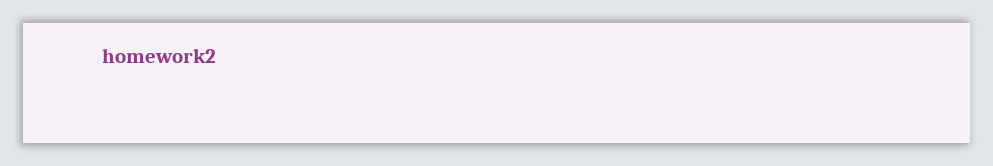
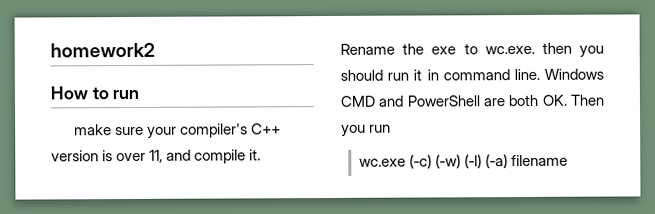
+ How to run
+ make sure your compiler's C++ version is over 11, and compile it. Rename the exe to wc.exe. then you should run it in command line. Windows CMD and PowerShell are both OK. Then you run
+ wc.exe (-c) (-w) (-l) (-a) filename

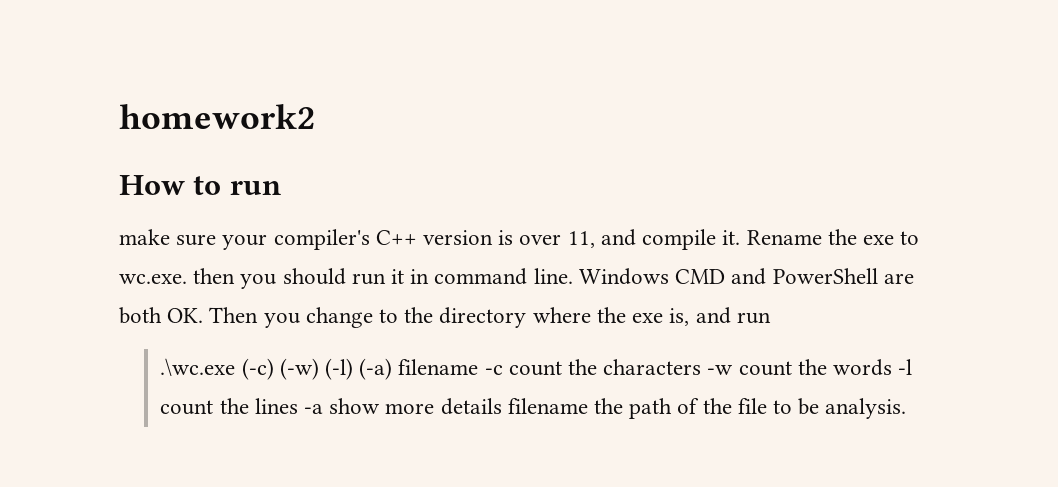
- Windows CMD and PowerShell are both OK. Then you run
- wc.exe (-c) (-w) (-l) (-a) filename
+ Windows CMD and PowerShell are both OK. Then you change to the directory where the exe is, and run
+ .\wc.exe (-c) (-w) (-l) (-a) filename -c count the characters -w count the words -l count the lines -a show more details filename the path of the file to be analysis.

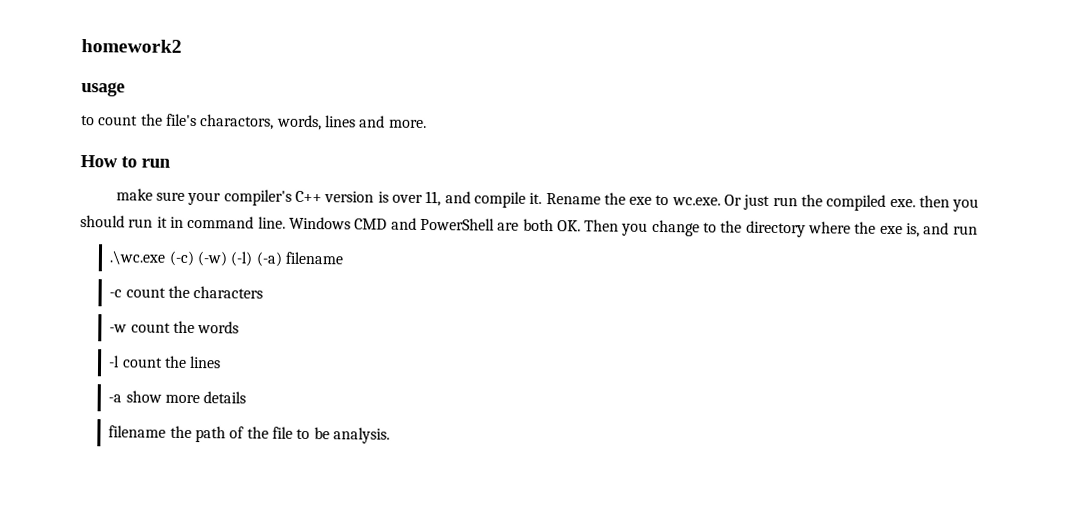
+ usage
+ to count the file's charactors, words, lines and more.
- Rename the exe to wc.exe. then you should run it in command line.
+ Rename the exe to wc.exe. Or just run the compiled exe. then you should run it in command line.
- .\wc.exe (-c) (-w) (-l) (-a) filename -c count the characters -w count the words -l count the lines -a show more details filename the path of the file to be analysis.
+ .\wc.exe (-c) (-w) (-l) (-a) filename
+ -c count the characters
+ -w count the words
+ -l count the lines
+ -a show more details
+ filename the path of the file to be analysis.

